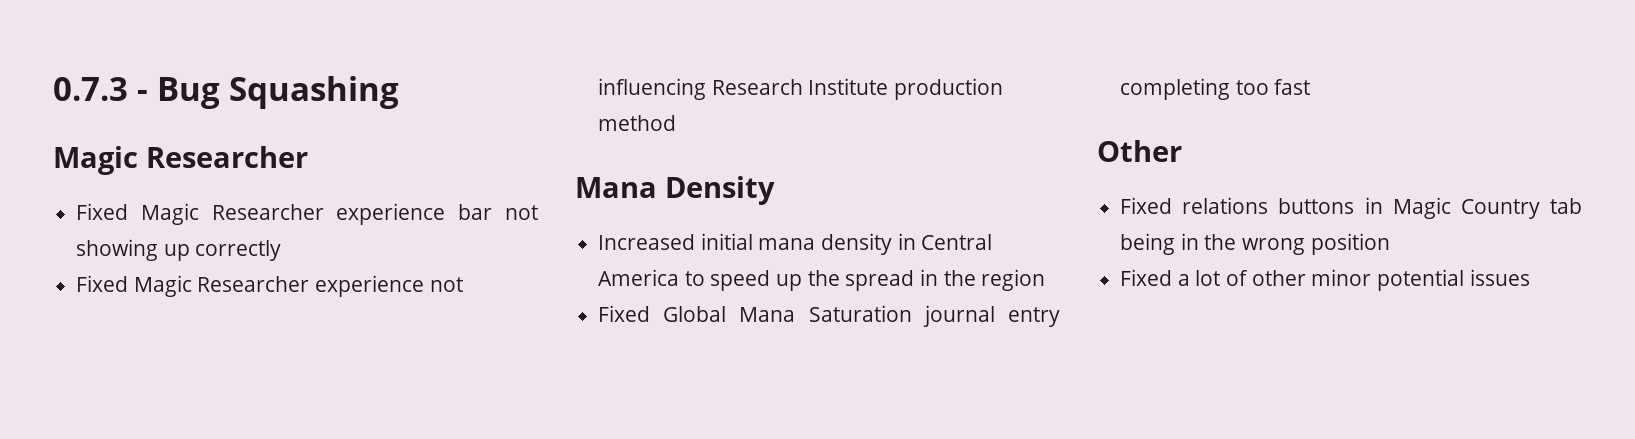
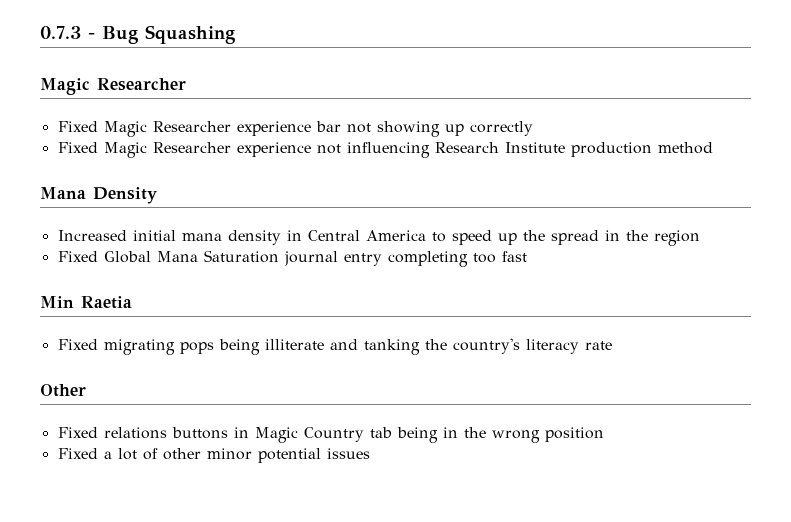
+ Min Raetia
+ Fixed migrating pops being illiterate and tanking the country's literacy rate

